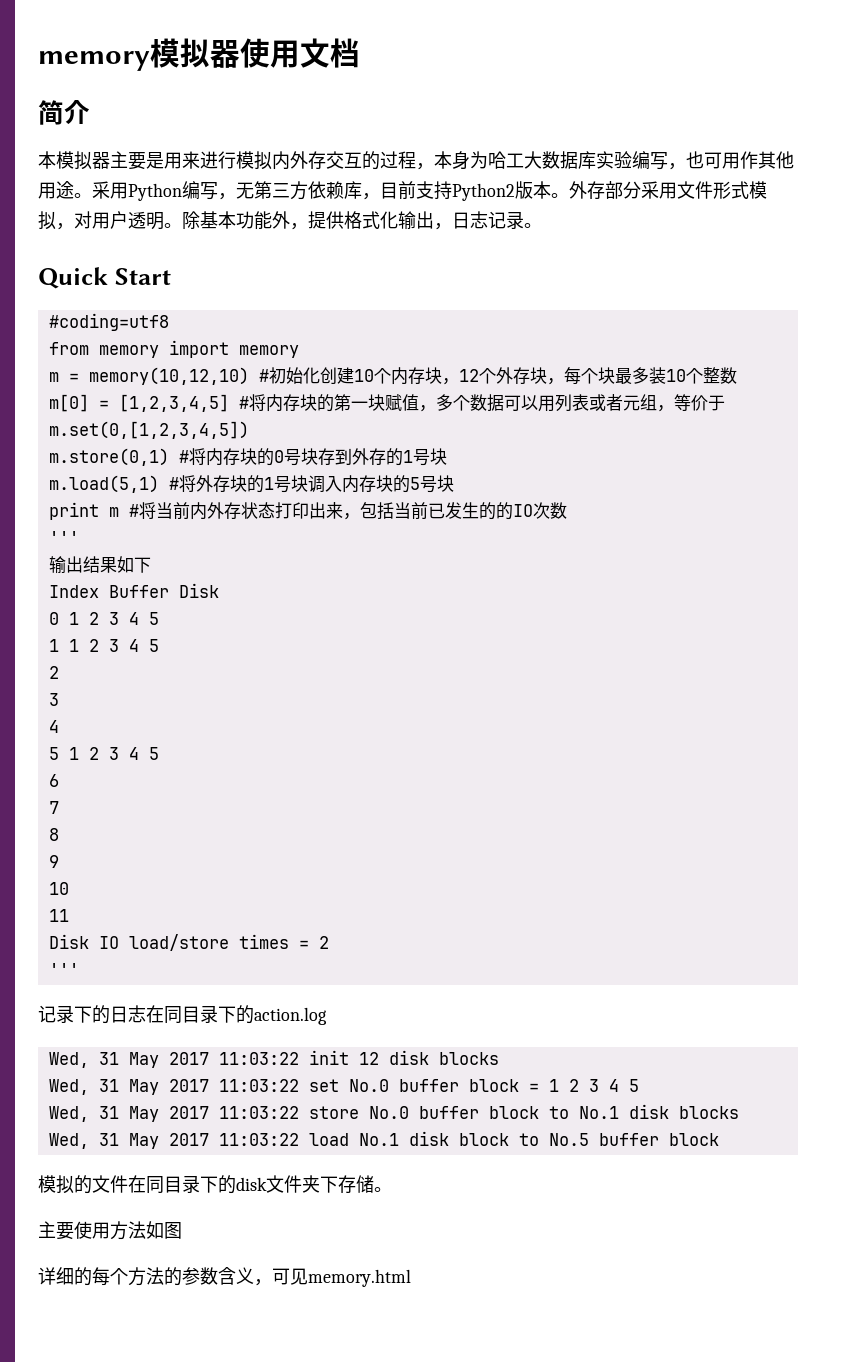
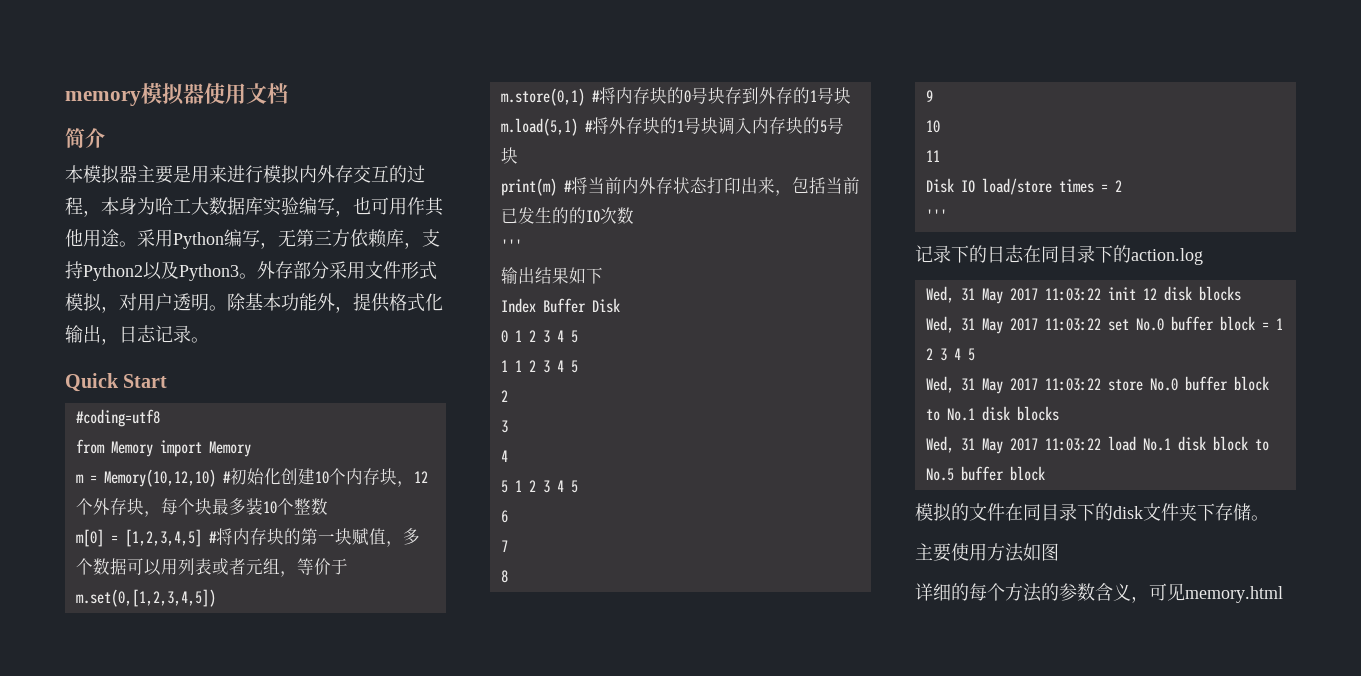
- 采用Python编写，无第三方依赖库，目前支持Python2版本。
+ 采用Python编写，无第三方依赖库，支持Python2以及Python3。
- from memory import memory
+ from Memory import Memory
- m = memory(10,12,10) #初始化创建10个内存块，12个外存块，每个块最多装10个整数
+ m = Memory(10,12,10) #初始化创建10个内存块，12个外存块，每个块最多装10个整数
- print m #将当前内外存状态打印出来，包括当前已发生的的IO次数
+ print(m) #将当前内外存状态打印出来，包括当前已发生的的IO次数

